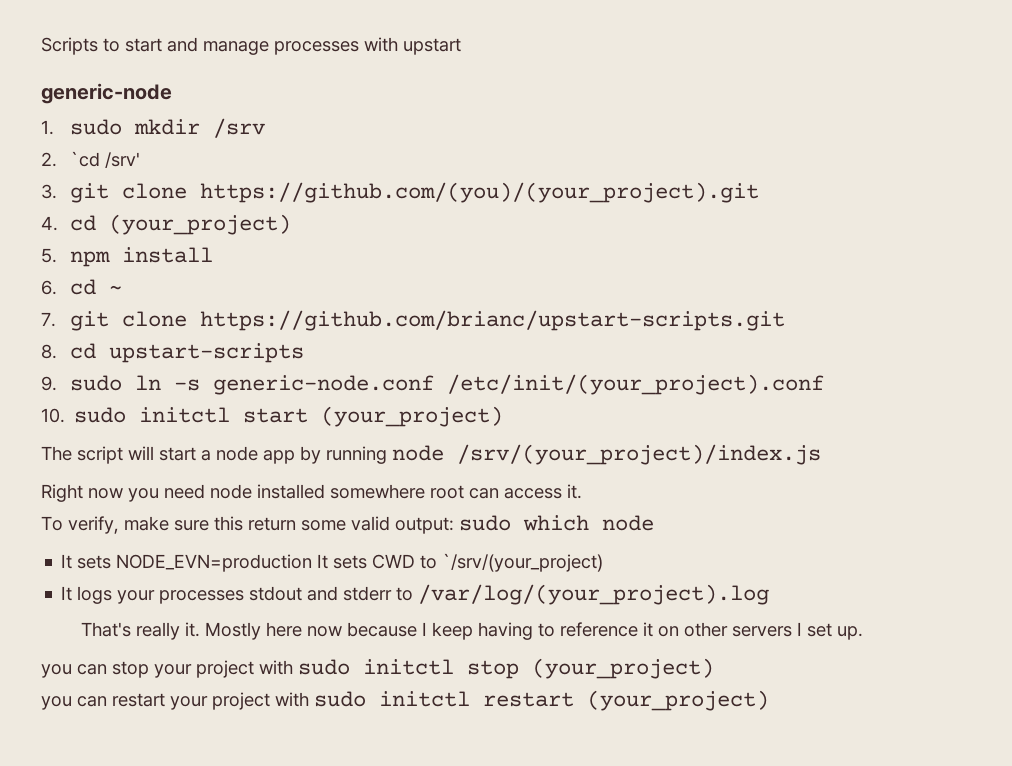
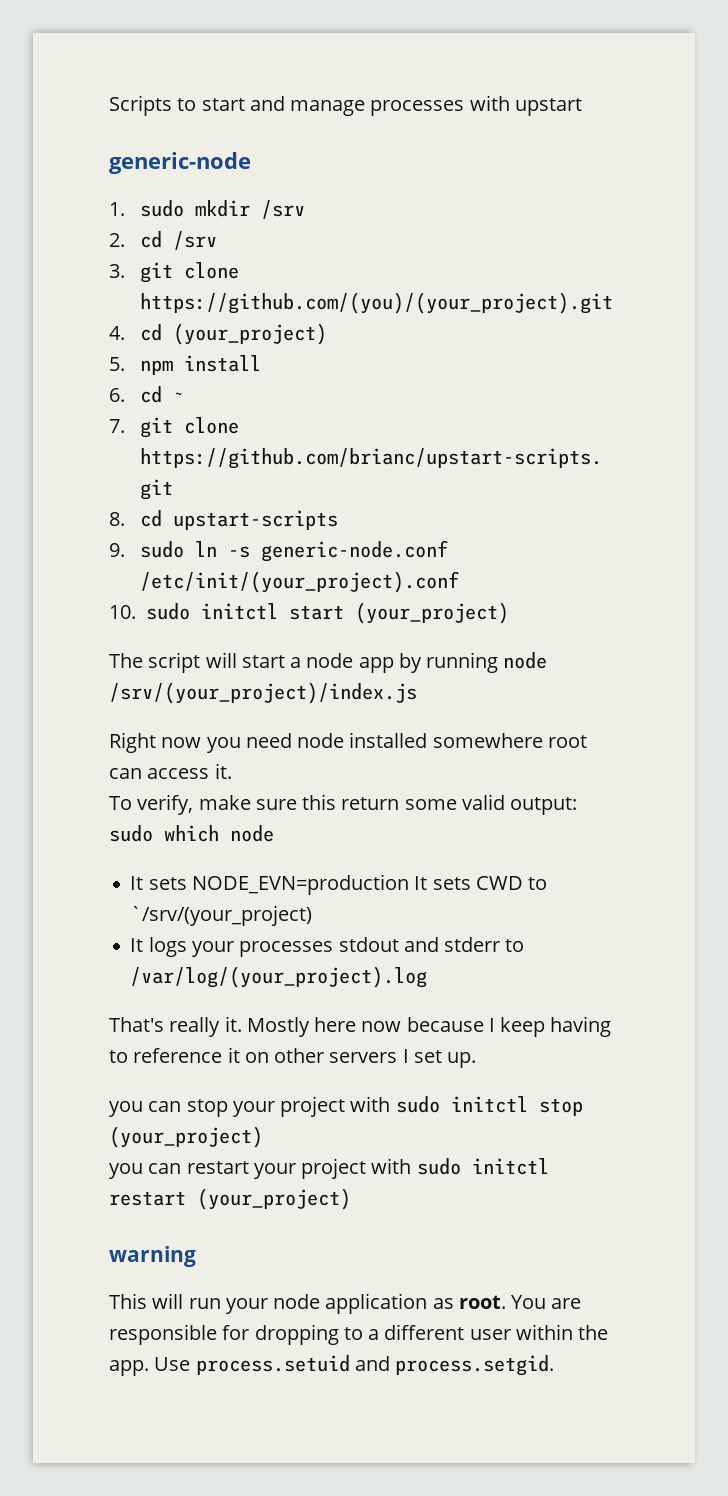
- 2. `cd /srv'
+ 2. cd /srv
+ warning
+ This will run your node application as root. You are responsible for dropping to a different user within the app. Use process.setuid and process.setgid.

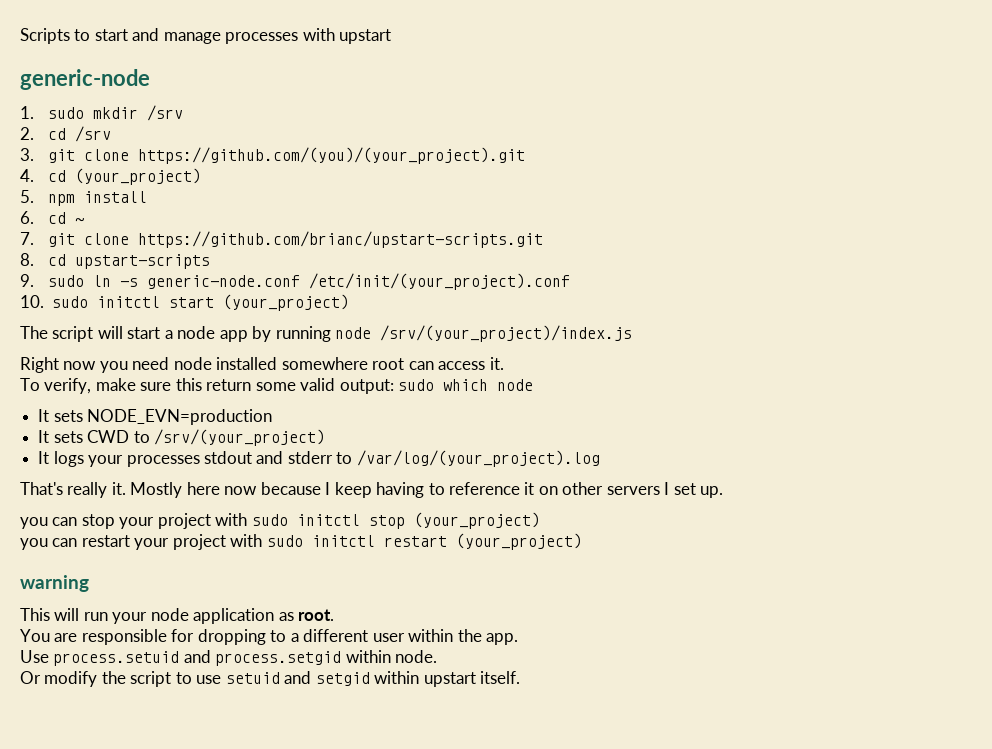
- It sets NODE_EVN=production It sets CWD to `/srv/(your_project)
+ It sets NODE_EVN=production
+ It sets CWD to /srv/(your_project)
- This will run your node application as root. You are responsible for dropping to a different user within the app. Use process.setuid and process.setgid.
+ This will run your node application as root.
+ You are responsible for dropping to a different user within the app.
+ Use process.setuid and process.setgid within node.
+ Or modify the script to use setuid and setgid within upstart itself.

